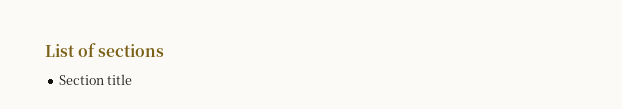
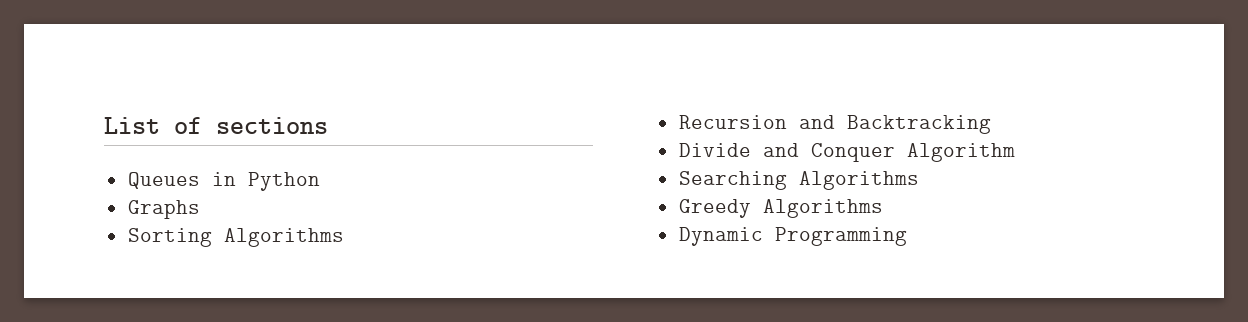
- Section title
+ Queues in Python
+ Graphs
+ Sorting Algorithms
+ Recursion and Backtracking
+ Divide and Conquer Algorithm
+ Searching Algorithms
+ Greedy Algorithms
+ Dynamic Programming

